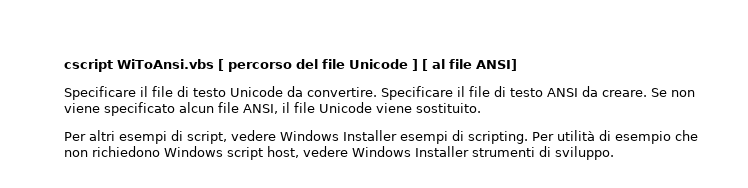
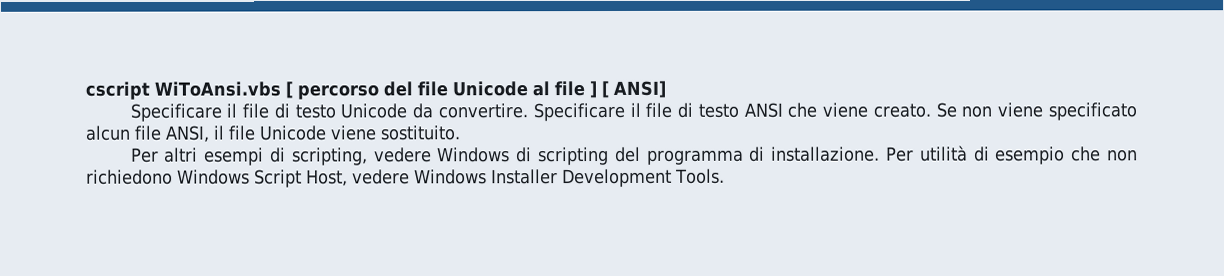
- cscript WiToAnsi.vbs [ percorso del file Unicode ] [ al file ANSI]
+ cscript WiToAnsi.vbs [ percorso del file Unicode al file ] [ ANSI]
- Specificare il file di testo ANSI da creare.
+ Specificare il file di testo ANSI che viene creato.
- Per altri esempi di script, vedere Windows Installer esempi di scripting.
+ Per altri esempi di scripting, vedere Windows di scripting del programma di installazione.
- Per utilità di esempio che non richiedono Windows script host, vedere Windows Installer strumenti di sviluppo.
+ Per utilità di esempio che non richiedono Windows Script Host, vedere Windows Installer Development Tools.

